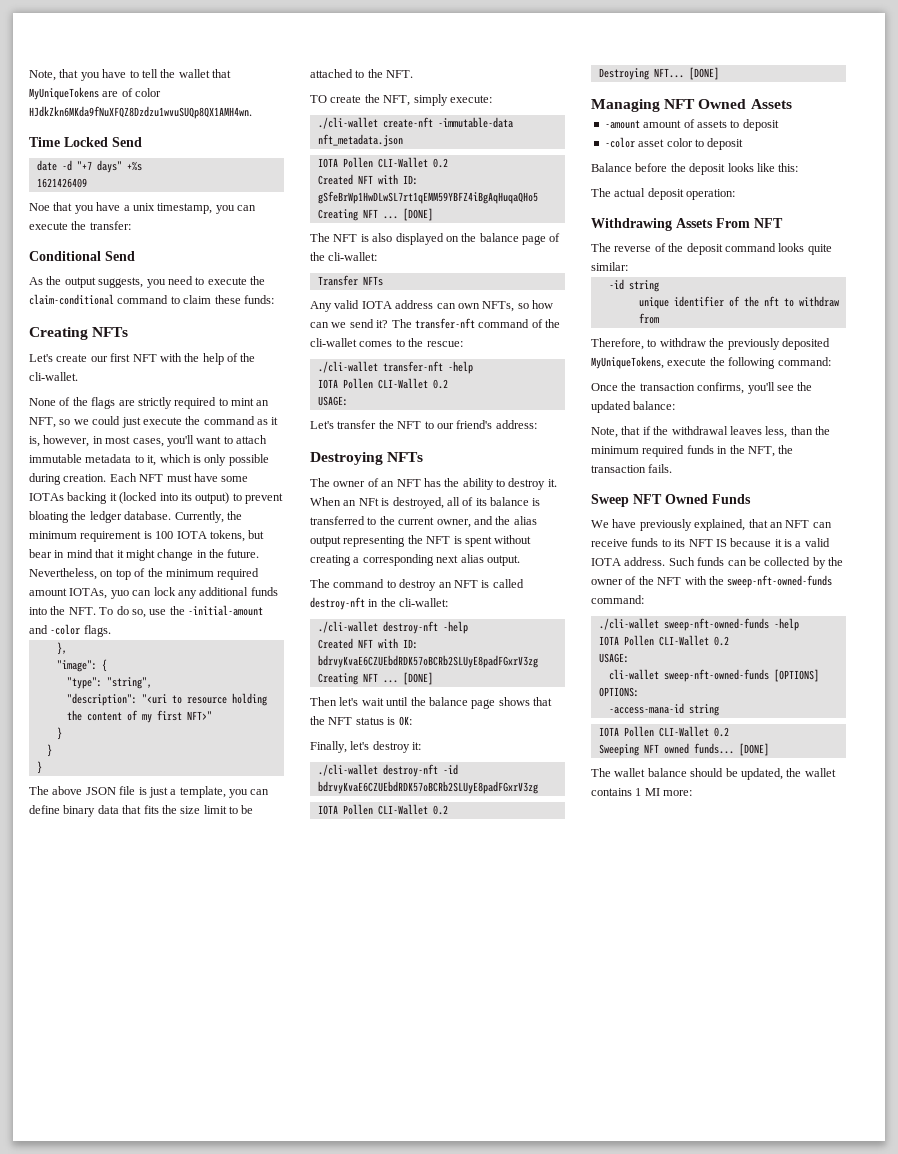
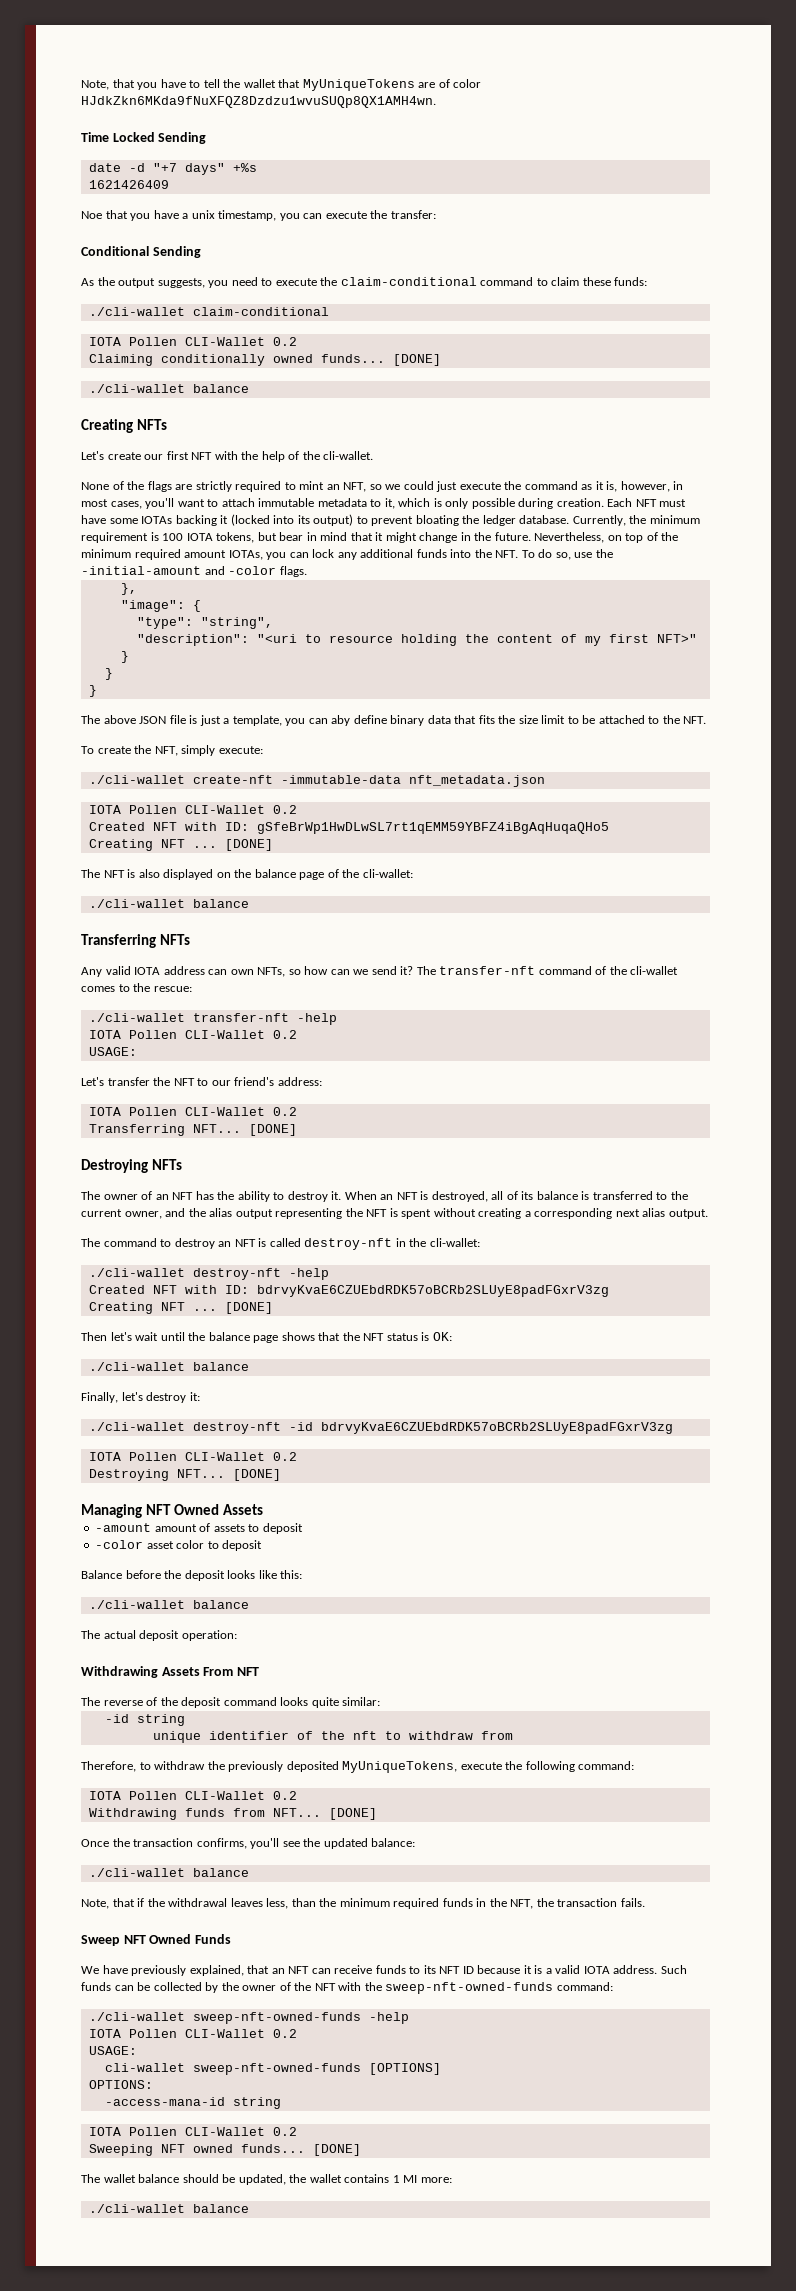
- Time Locked Send
+ Time Locked Sending
- Conditional Send
+ Conditional Sending
+ ./cli-wallet claim-conditional
+ IOTA Pollen CLI-Wallet 0.2
+ Claiming conditionally owned funds... [DONE]
+ ./cli-wallet balance
- Nevertheless, on top of the minimum required amount IOTAs, yuo can lock any additional funds into the NFT. To do so, use the -initial-amount and -color flags.
+ Nevertheless, on top of the minimum required amount IOTAs, you can lock any additional funds into the NFT. To do so, use the -initial-amount and -color flags.
- The above JSON file is just a template, you can define binary data that fits the size limit to be attached to the NFT.
+ The above JSON file is just a template, you can aby define binary data that fits the size limit to be attached to the NFT.
- TO create the NFT, simply execute:
+ To create the NFT, simply execute:
  The NFT is also displayed on the balance page of the cli-wallet:
- Transfer NFTs
+ ./cli-wallet balance
+ Transferring NFTs
  Let's transfer the NFT to our friend's address:
+ IOTA Pollen CLI-Wallet 0.2
+ Transferring NFT... [DONE]
- When an NFt is destroyed, all of its balance is transferred to the current owner, and the alias output representing the NFT is spent without creating a corresponding next alias output.
+ When an NFT is destroyed, all of its balance is transferred to the current owner, and the alias output representing the NFT is spent without creating a corresponding next alias output.
  Then let's wait until the balance page shows that the NFT status is OK:
+ ./cli-wallet balance
  Balance before the deposit looks like this:
+ ./cli-wallet balance
  Therefore, to withdraw the previously deposited MyUniqueTokens, execute the following command:
+ IOTA Pollen CLI-Wallet 0.2
+ Withdrawing funds from NFT... [DONE]
  Once the transaction confirms, you'll see the updated balance:
+ ./cli-wallet balance
- We have previously explained, that an NFT can receive funds to its NFT IS because it is a valid IOTA address.
+ We have previously explained, that an NFT can receive funds to its NFT ID because it is a valid IOTA address.
  The wallet balance should be updated, the wallet contains 1 MI more:
+ ./cli-wallet balance

